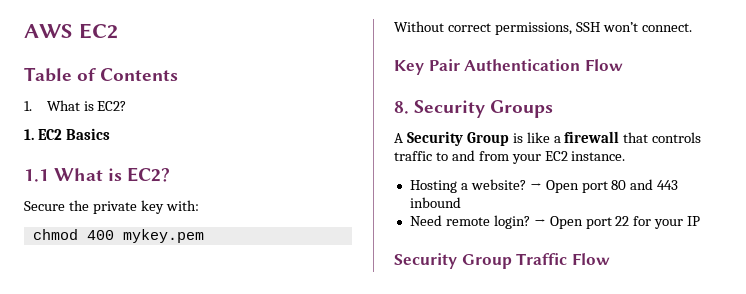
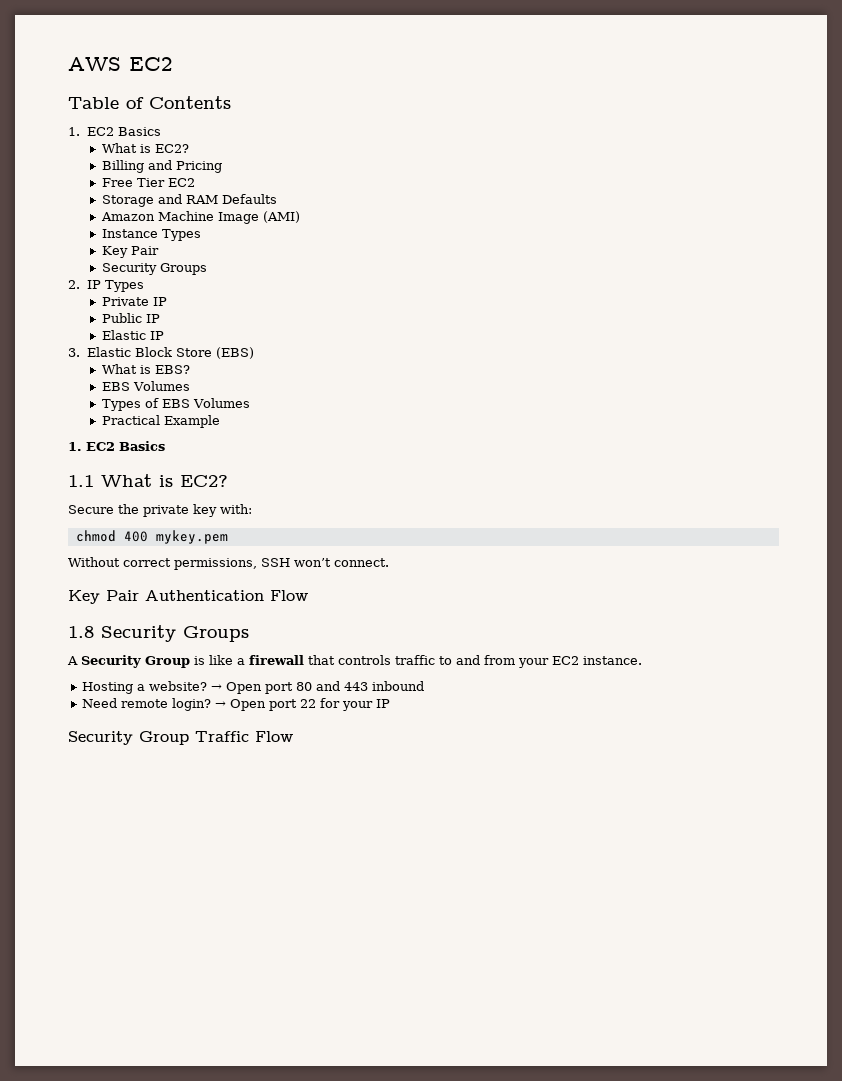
  Table of Contents
- 1. What is EC2?
+ 1. EC2 Basics
+ What is EC2?
+ Billing and Pricing
+ Free Tier EC2
+ Storage and RAM Defaults
+ Amazon Machine Image (AMI)
+ Instance Types
+ Key Pair
+ Security Groups
+ 2. IP Types
+ Private IP
+ Public IP
+ Elastic IP
+ 3. Elastic Block Store (EBS)
+ What is EBS?
+ EBS Volumes
+ Types of EBS Volumes
+ Practical Example
- 8. Security Groups
+ 1.8 Security Groups

